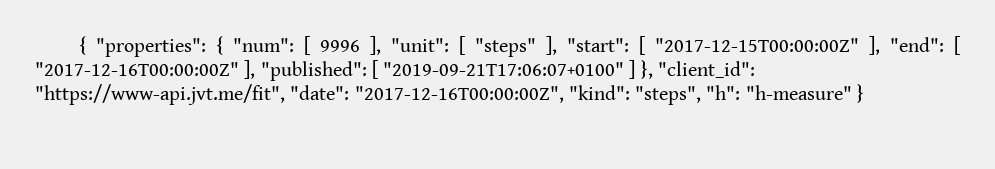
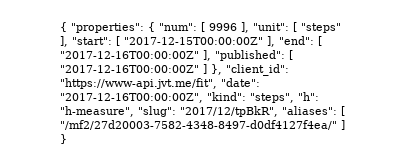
- { "properties": { "num": [ 9996 ], "unit": [ "steps" ], "start": [ "2017-12-15T00:00:00Z" ], "end": [ "2017-12-16T00:00:00Z" ], "published": [ "2019-09-21T17:06:07+0100" ] }, "client_id": "https://www-api.jvt.me/fit", "date": "2017-12-16T00:00:00Z", "kind": "steps", "h": "h-measure" }
+ { "properties": { "num": [ 9996 ], "unit": [ "steps" ], "start": [ "2017-12-15T00:00:00Z" ], "end": [ "2017-12-16T00:00:00Z" ], "published": [ "2017-12-16T00:00:00Z" ] }, "client_id": "https://www-api.jvt.me/fit", "date": "2017-12-16T00:00:00Z", "kind": "steps", "h": "h-measure", "slug": "2017/12/tpBkR", "aliases": [ "/mf2/27d20003-7582-4348-8497-d0df4127f4ea/" ] }

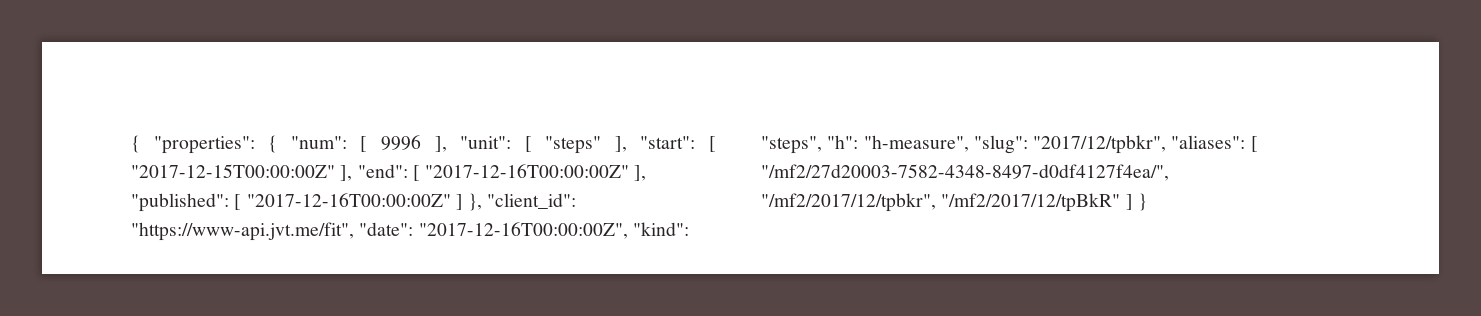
- { "properties": { "num": [ 9996 ], "unit": [ "steps" ], "start": [ "2017-12-15T00:00:00Z" ], "end": [ "2017-12-16T00:00:00Z" ], "published": [ "2017-12-16T00:00:00Z" ] }, "client_id": "https://www-api.jvt.me/fit", "date": "2017-12-16T00:00:00Z", "kind": "steps", "h": "h-measure", "slug": "2017/12/tpBkR", "aliases": [ "/mf2/27d20003-7582-4348-8497-d0df4127f4ea/" ] }
+ { "properties": { "num": [ 9996 ], "unit": [ "steps" ], "start": [ "2017-12-15T00:00:00Z" ], "end": [ "2017-12-16T00:00:00Z" ], "published": [ "2017-12-16T00:00:00Z" ] }, "client_id": "https://www-api.jvt.me/fit", "date": "2017-12-16T00:00:00Z", "kind": "steps", "h": "h-measure", "slug": "2017/12/tpbkr", "aliases": [ "/mf2/27d20003-7582-4348-8497-d0df4127f4ea/", "/mf2/2017/12/tpbkr", "/mf2/2017/12/tpBkR" ] }

